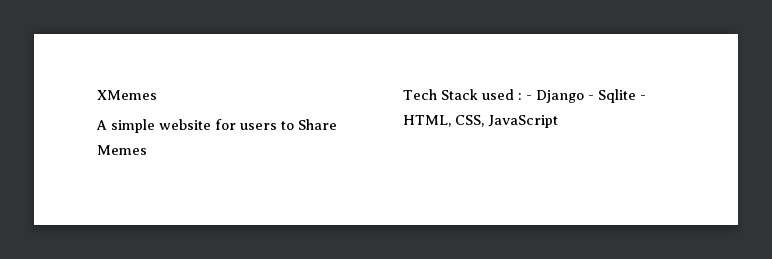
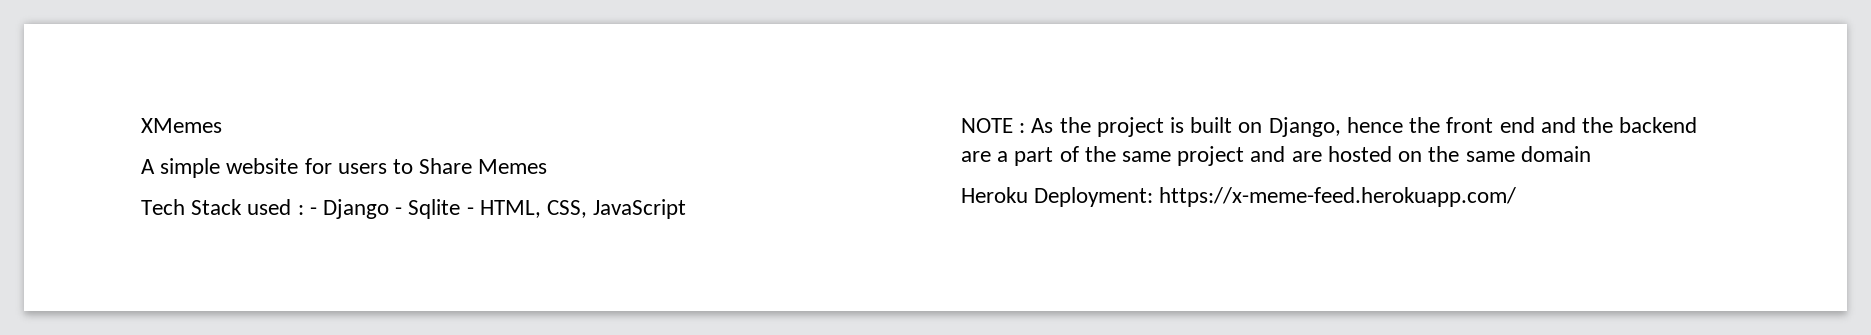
+ NOTE : As the project is built on Django, hence the front end and the backend are a part of the same project and are hosted on the same domain
+ Heroku Deployment: https://x-meme-feed.herokuapp.com/

